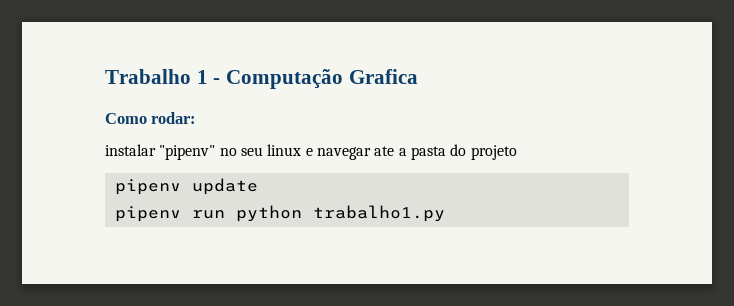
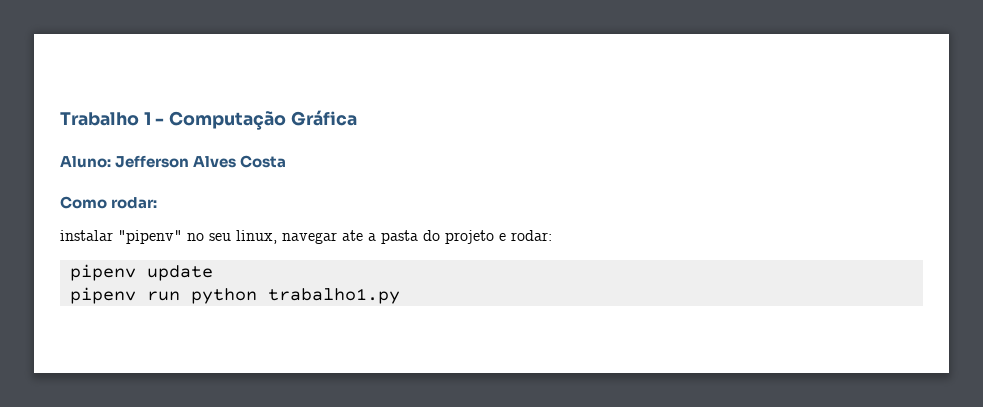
- Trabalho 1 - Computação Grafica
+ Trabalho 1 - Computação Gráfica
+ Aluno: Jefferson Alves Costa
- instalar "pipenv" no seu linux e navegar ate a pasta do projeto
+ instalar "pipenv" no seu linux, navegar ate a pasta do projeto e rodar:

